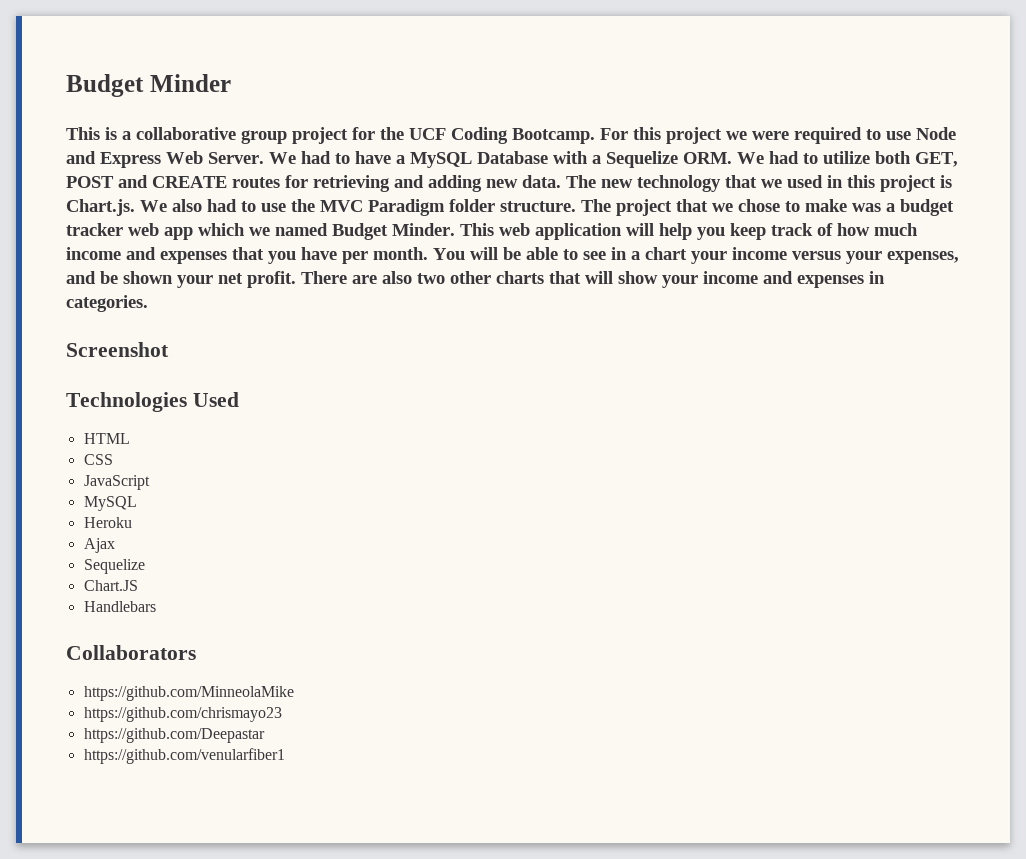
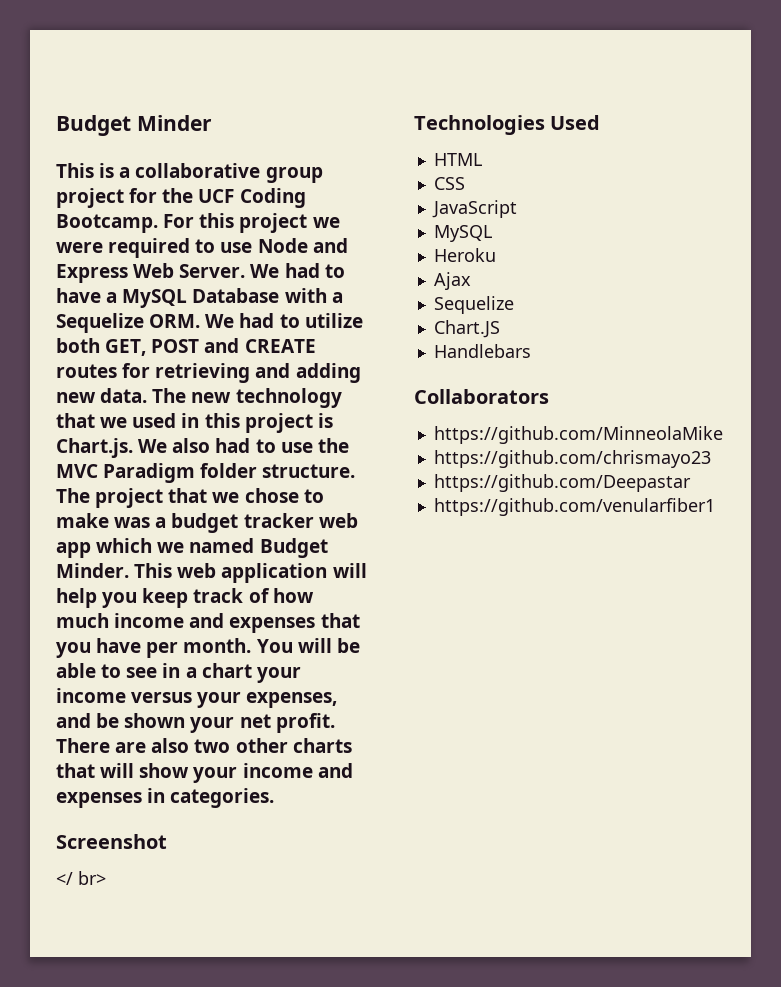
+ </ br>

